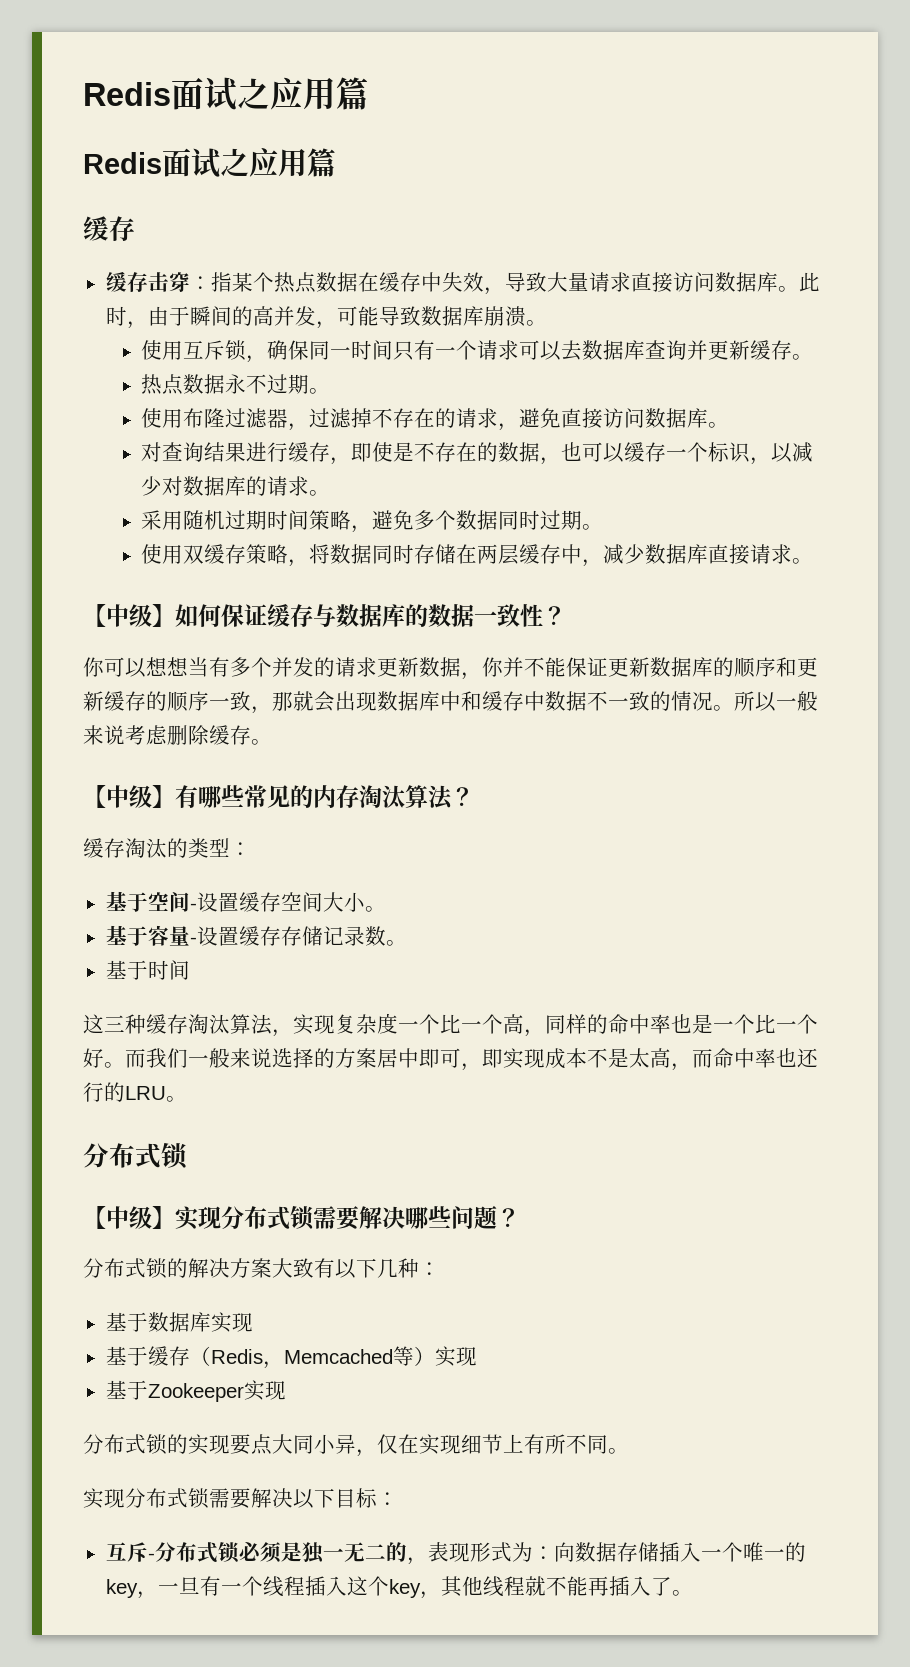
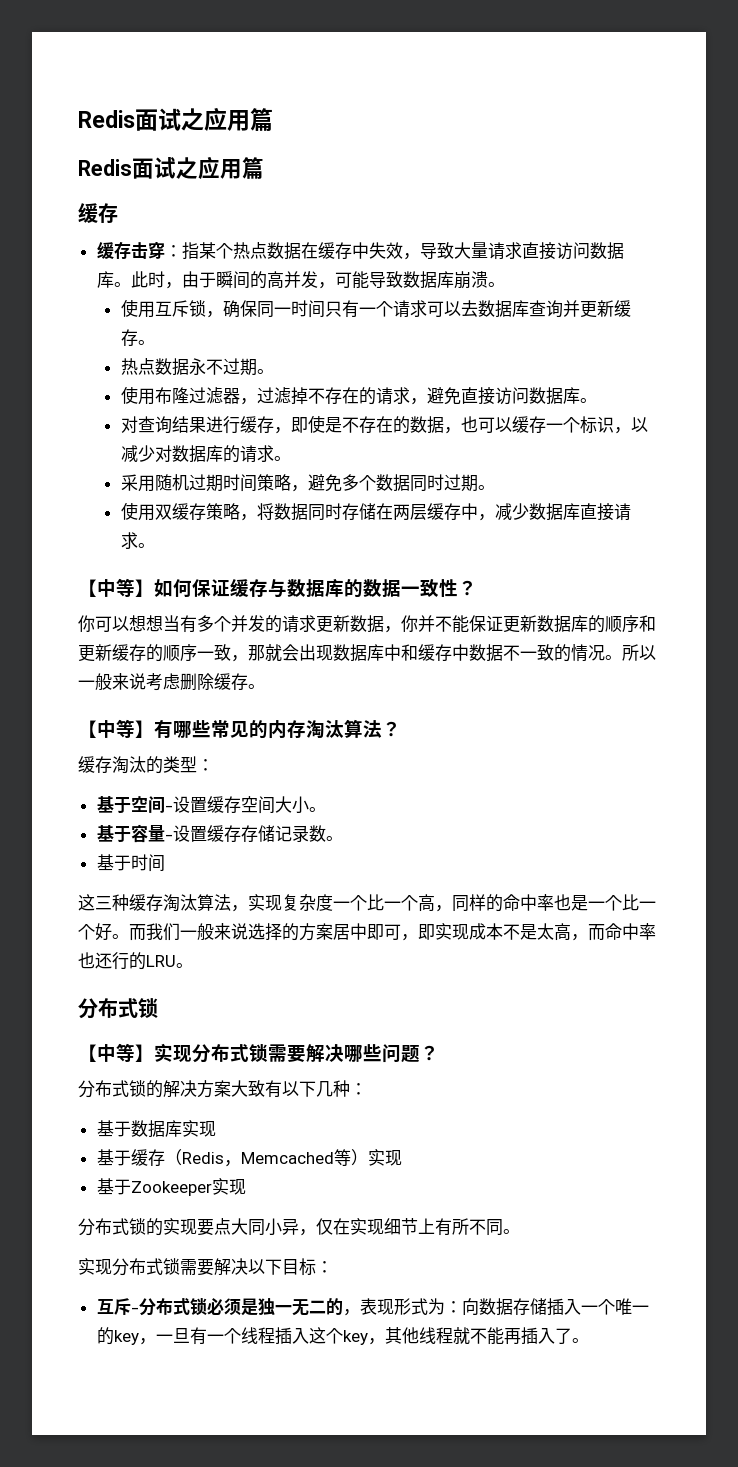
- 【中级】如何保证缓存与数据库的数据一致性？
+ 【中等】如何保证缓存与数据库的数据一致性？
- 【中级】有哪些常见的内存淘汰算法？
+ 【中等】有哪些常见的内存淘汰算法？
- 【中级】实现分布式锁需要解决哪些问题？
+ 【中等】实现分布式锁需要解决哪些问题？

